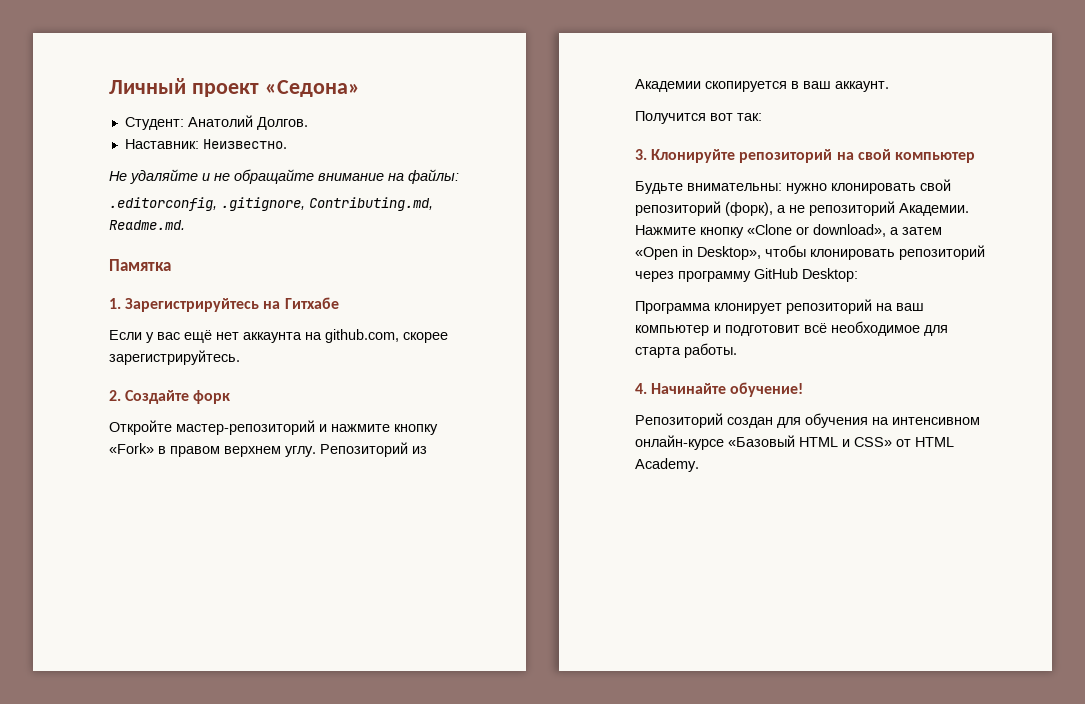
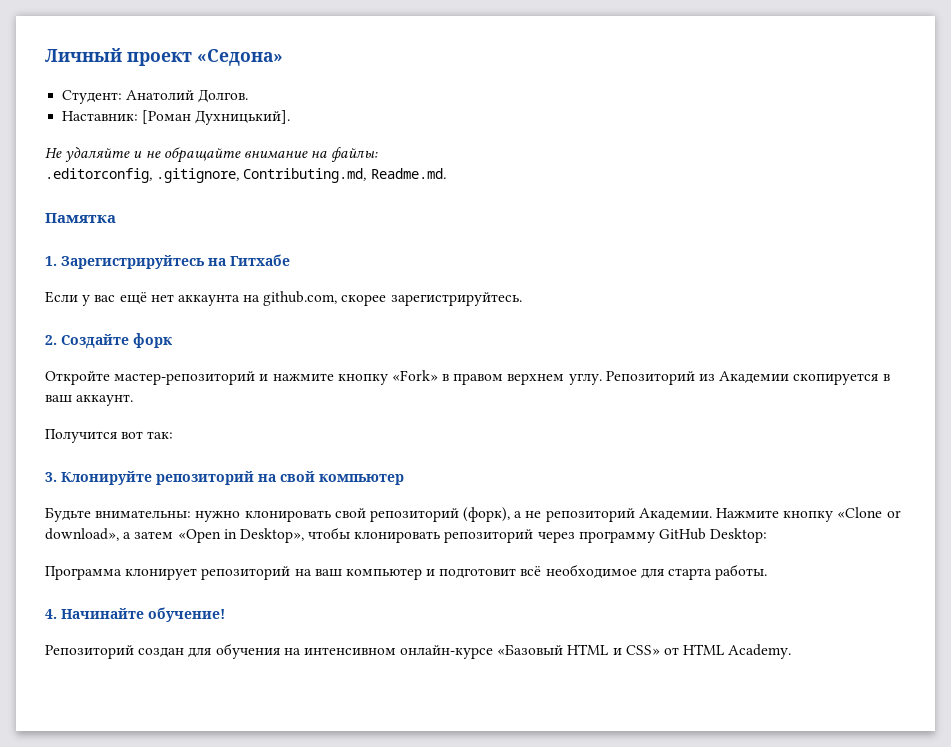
- Наставник: Неизвестно.
+ Наставник: [Роман Духницький].

